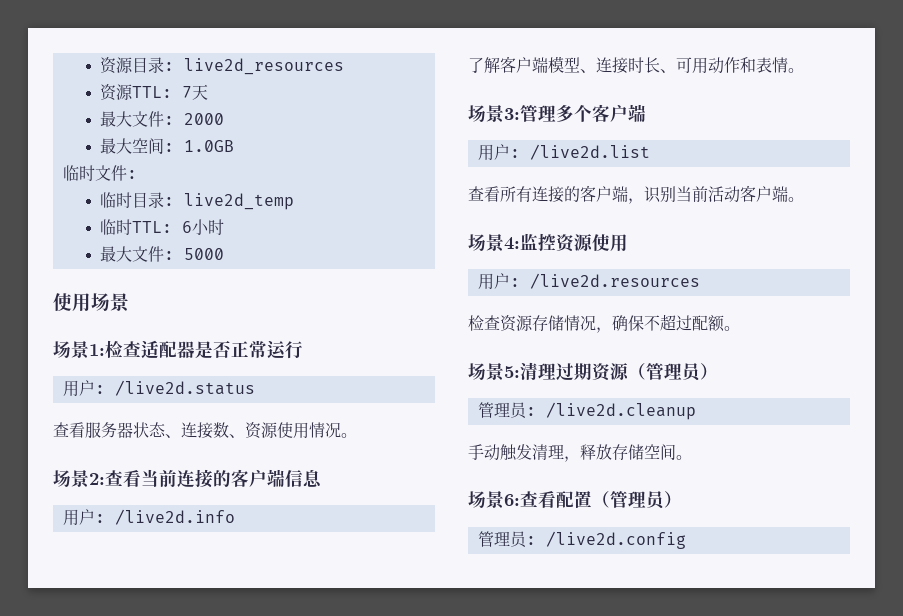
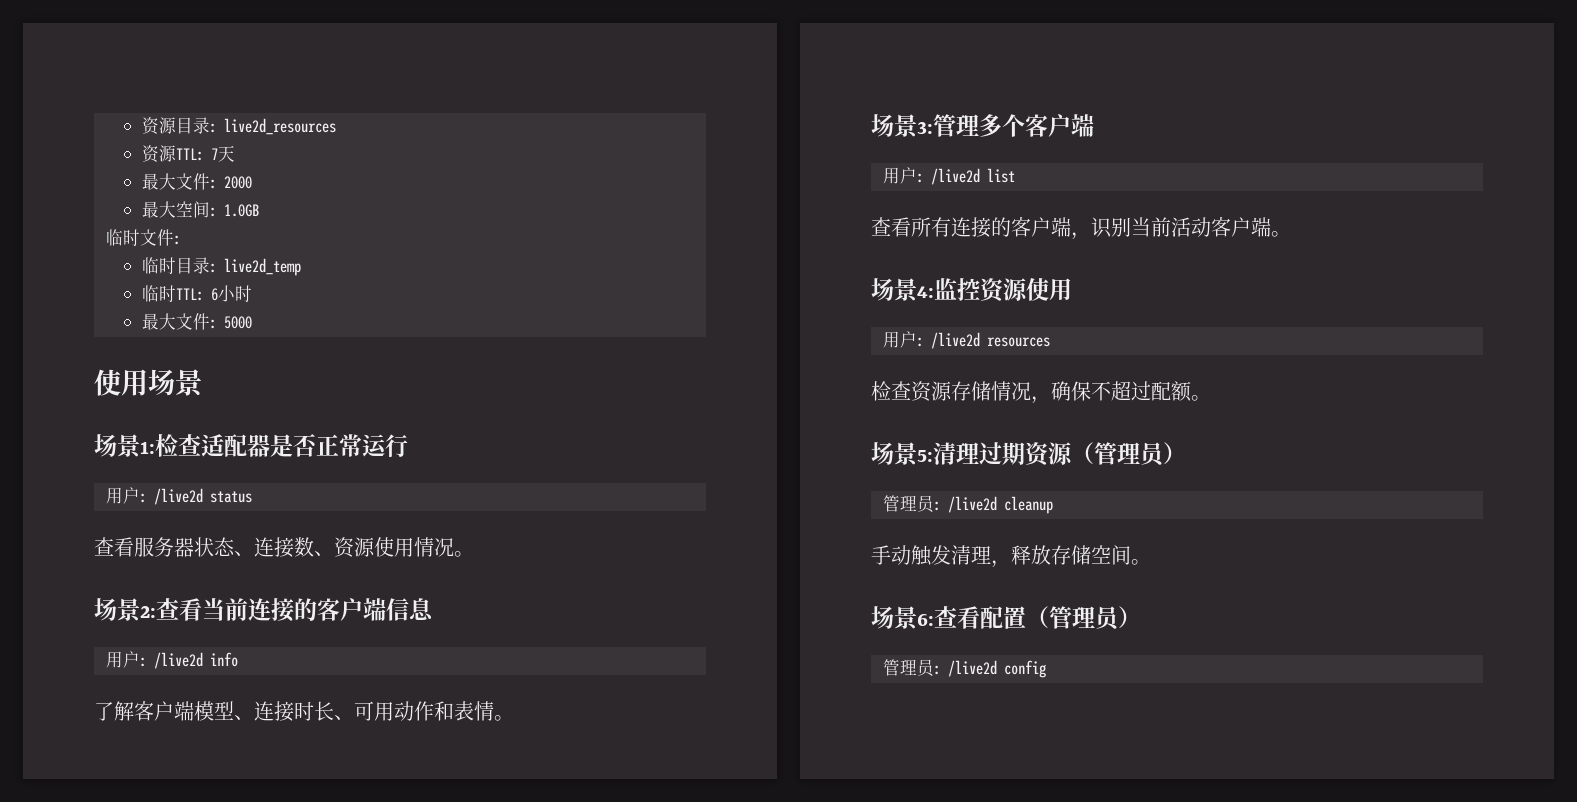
- 用户: /live2d.status
+ 用户: /live2d status
- 用户: /live2d.info
+ 用户: /live2d info
- 用户: /live2d.list
+ 用户: /live2d list
- 用户: /live2d.resources
+ 用户: /live2d resources
- 管理员: /live2d.cleanup
+ 管理员: /live2d cleanup
- 管理员: /live2d.config
+ 管理员: /live2d config

